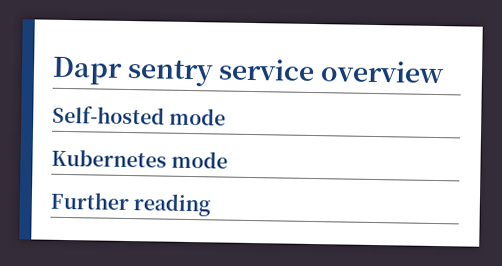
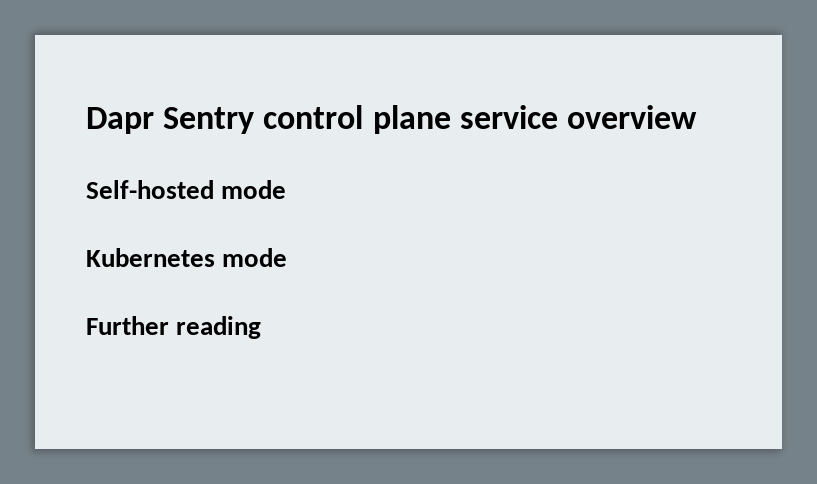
- Dapr sentry service overview
+ Dapr Sentry control plane service overview

